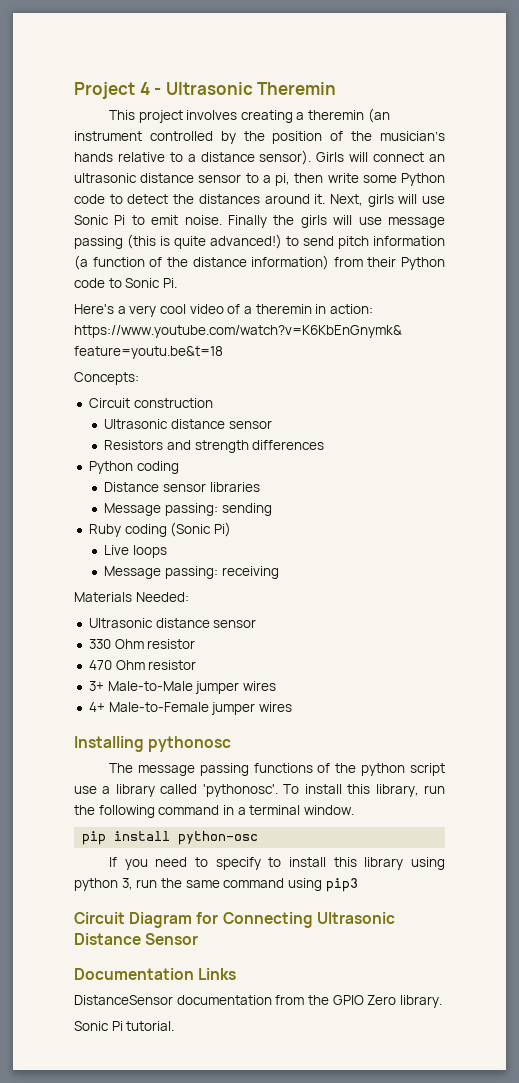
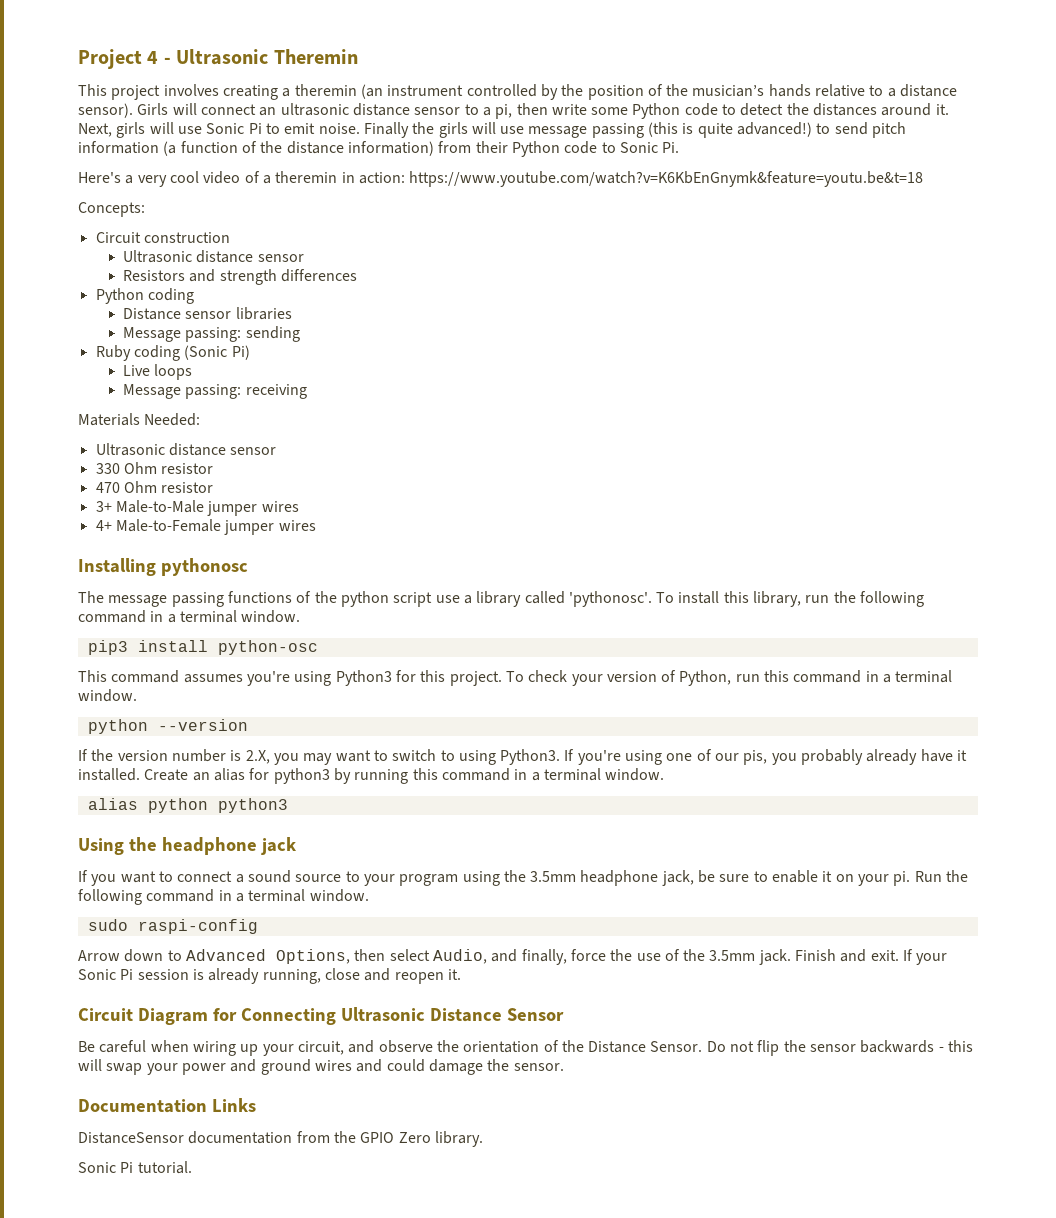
- pip install python-osc
+ pip3 install python-osc
- If you need to specify to install this library using python 3, run the same command using pip3
+ This command assumes you're using Python3 for this project. To check your version of Python, run this command in a terminal window.
+ python --version
+ If the version number is 2.X, you may want to switch to using Python3. If you're using one of our pis, you probably already have it installed. Create an alias for python3 by running this command in a terminal window.
+ alias python python3
+ Using the headphone jack
+ If you want to connect a sound source to your program using the 3.5mm headphone jack, be sure to enable it on your pi. Run the following command in a terminal window.
+ sudo raspi-config
+ Arrow down to Advanced Options, then select Audio, and finally, force the use of the 3.5mm jack. Finish and exit. If your Sonic Pi session is already running, close and reopen it.
+ Be careful when wiring up your circuit, and observe the orientation of the Distance Sensor. Do not flip the sensor backwards - this will swap your power and ground wires and could damage the sensor.

